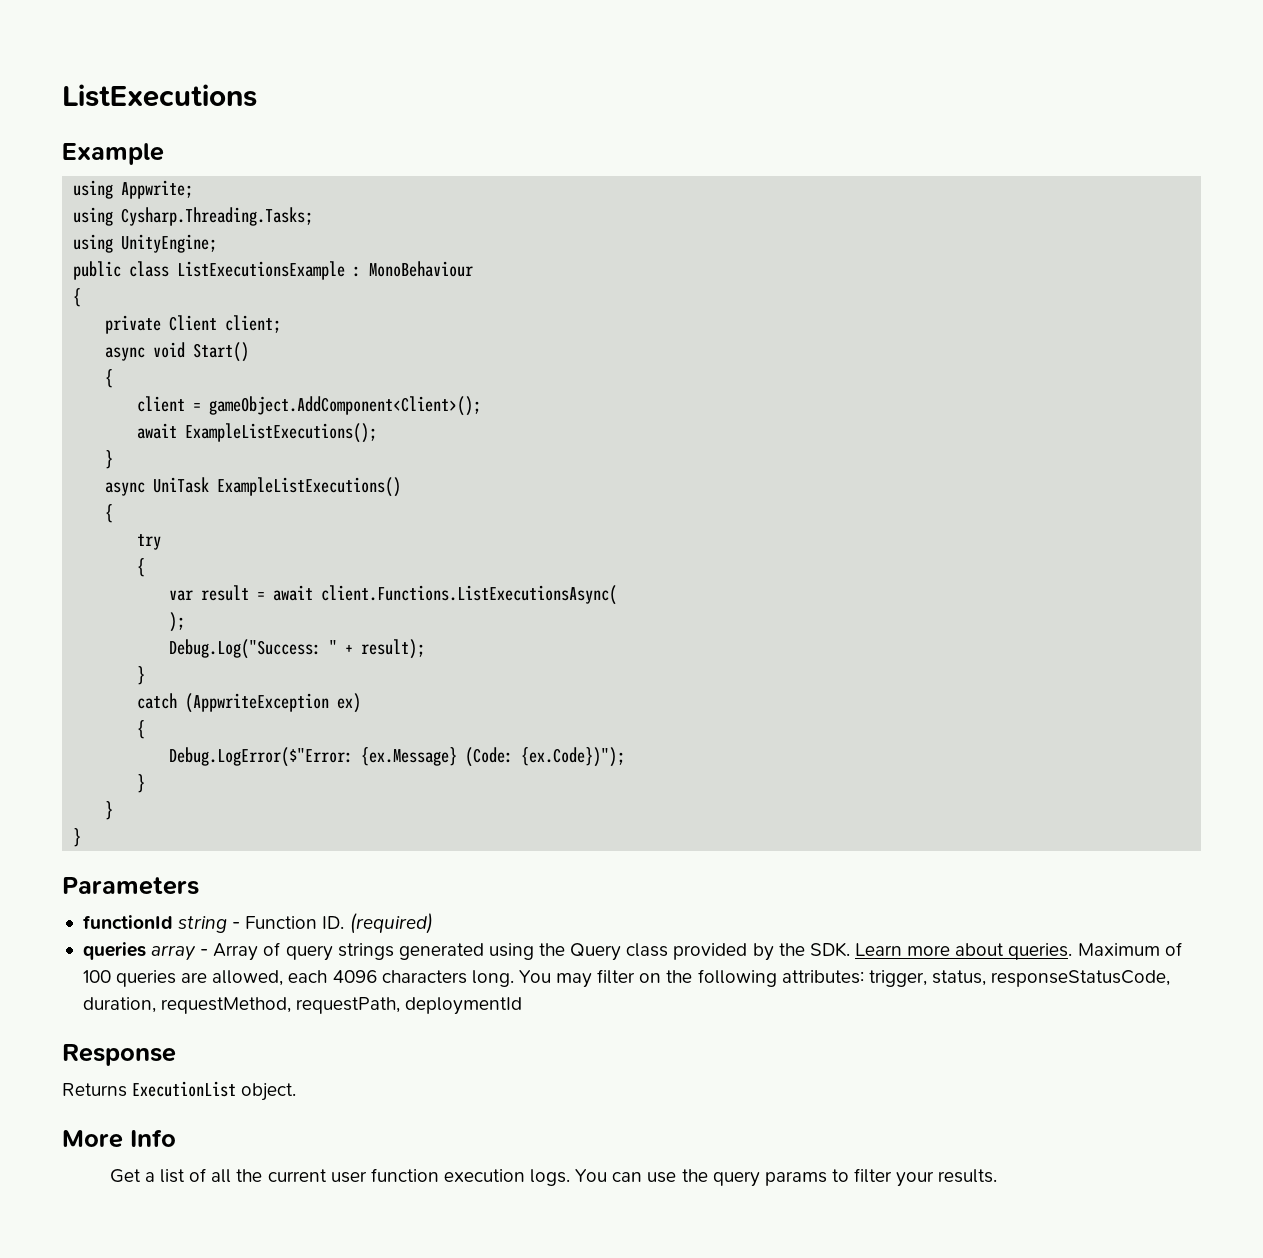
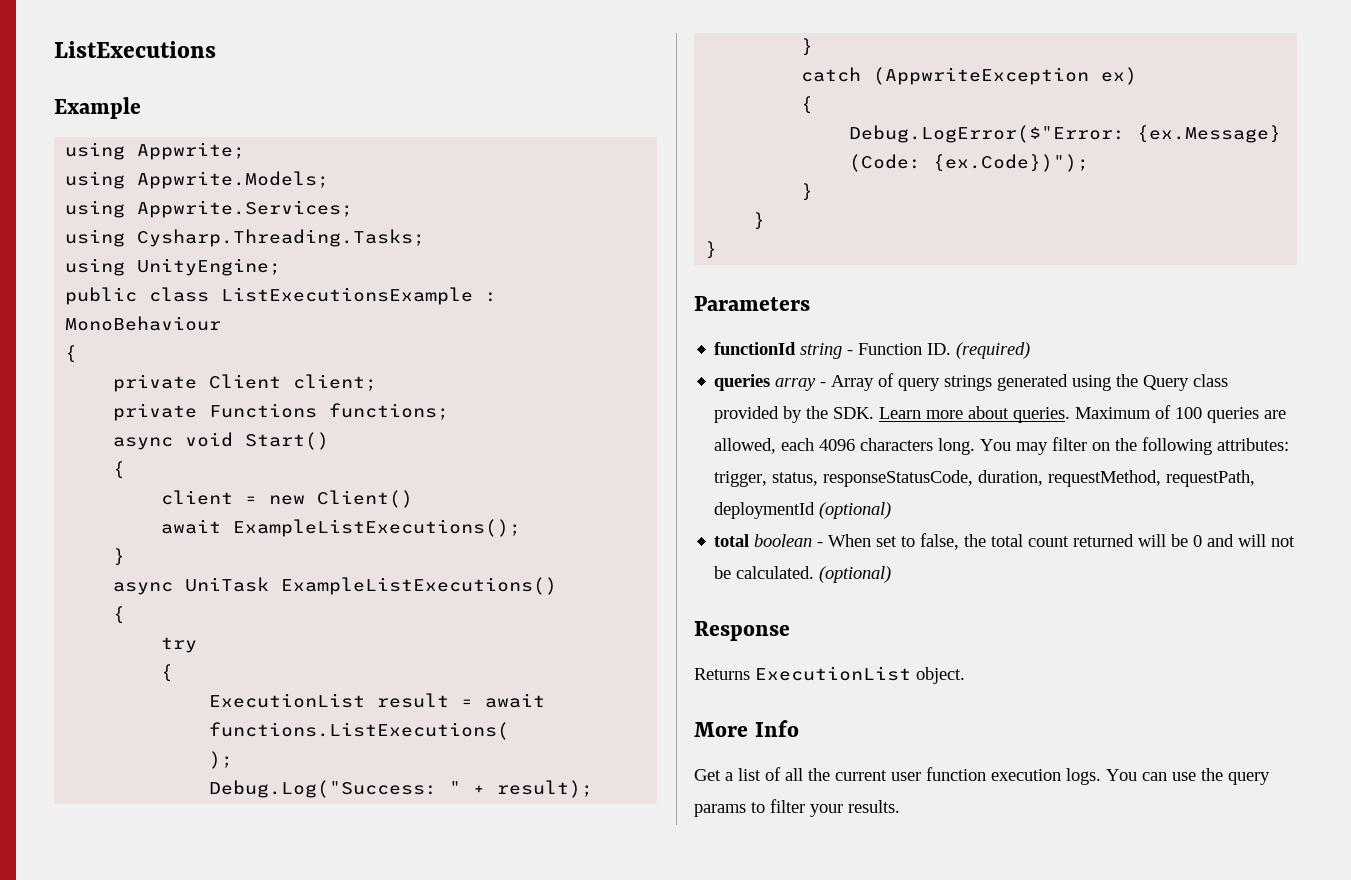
+ using Appwrite.Models;
+ using Appwrite.Services;
+ private Functions functions;
- client = gameObject.AddComponent<Client>();
+ client = new Client()
- var result = await client.Functions.ListExecutionsAsync(
+ ExecutionList result = await functions.ListExecutions(
- You may filter on the following attributes: trigger, status, responseStatusCode, duration, requestMethod, requestPath, deploymentId
+ You may filter on the following attributes: trigger, status, responseStatusCode, duration, requestMethod, requestPath, deploymentId (optional)
+ total boolean - When set to false, the total count returned will be 0 and will not be calculated. (optional)

